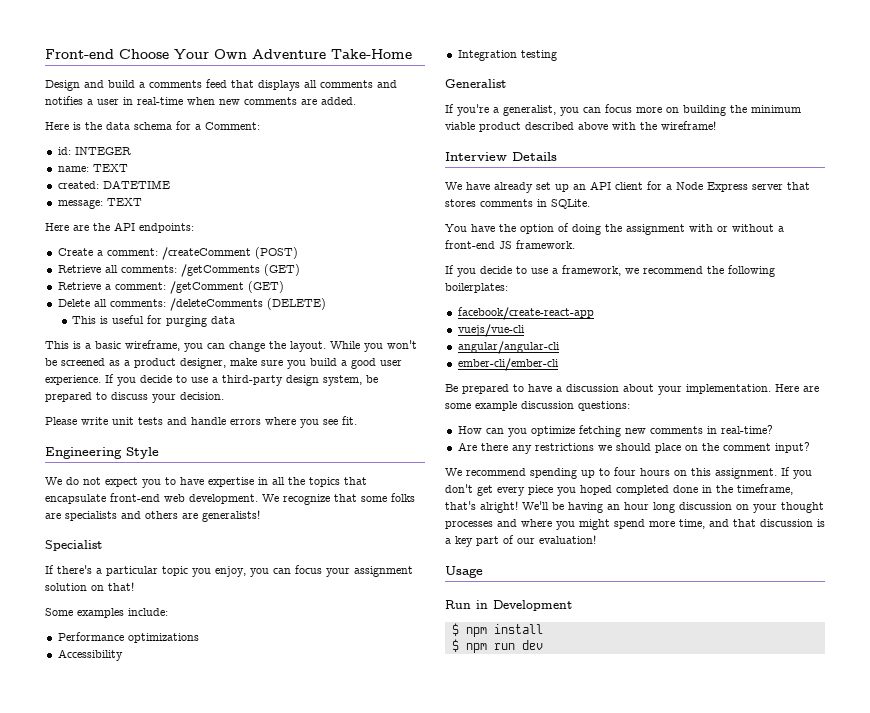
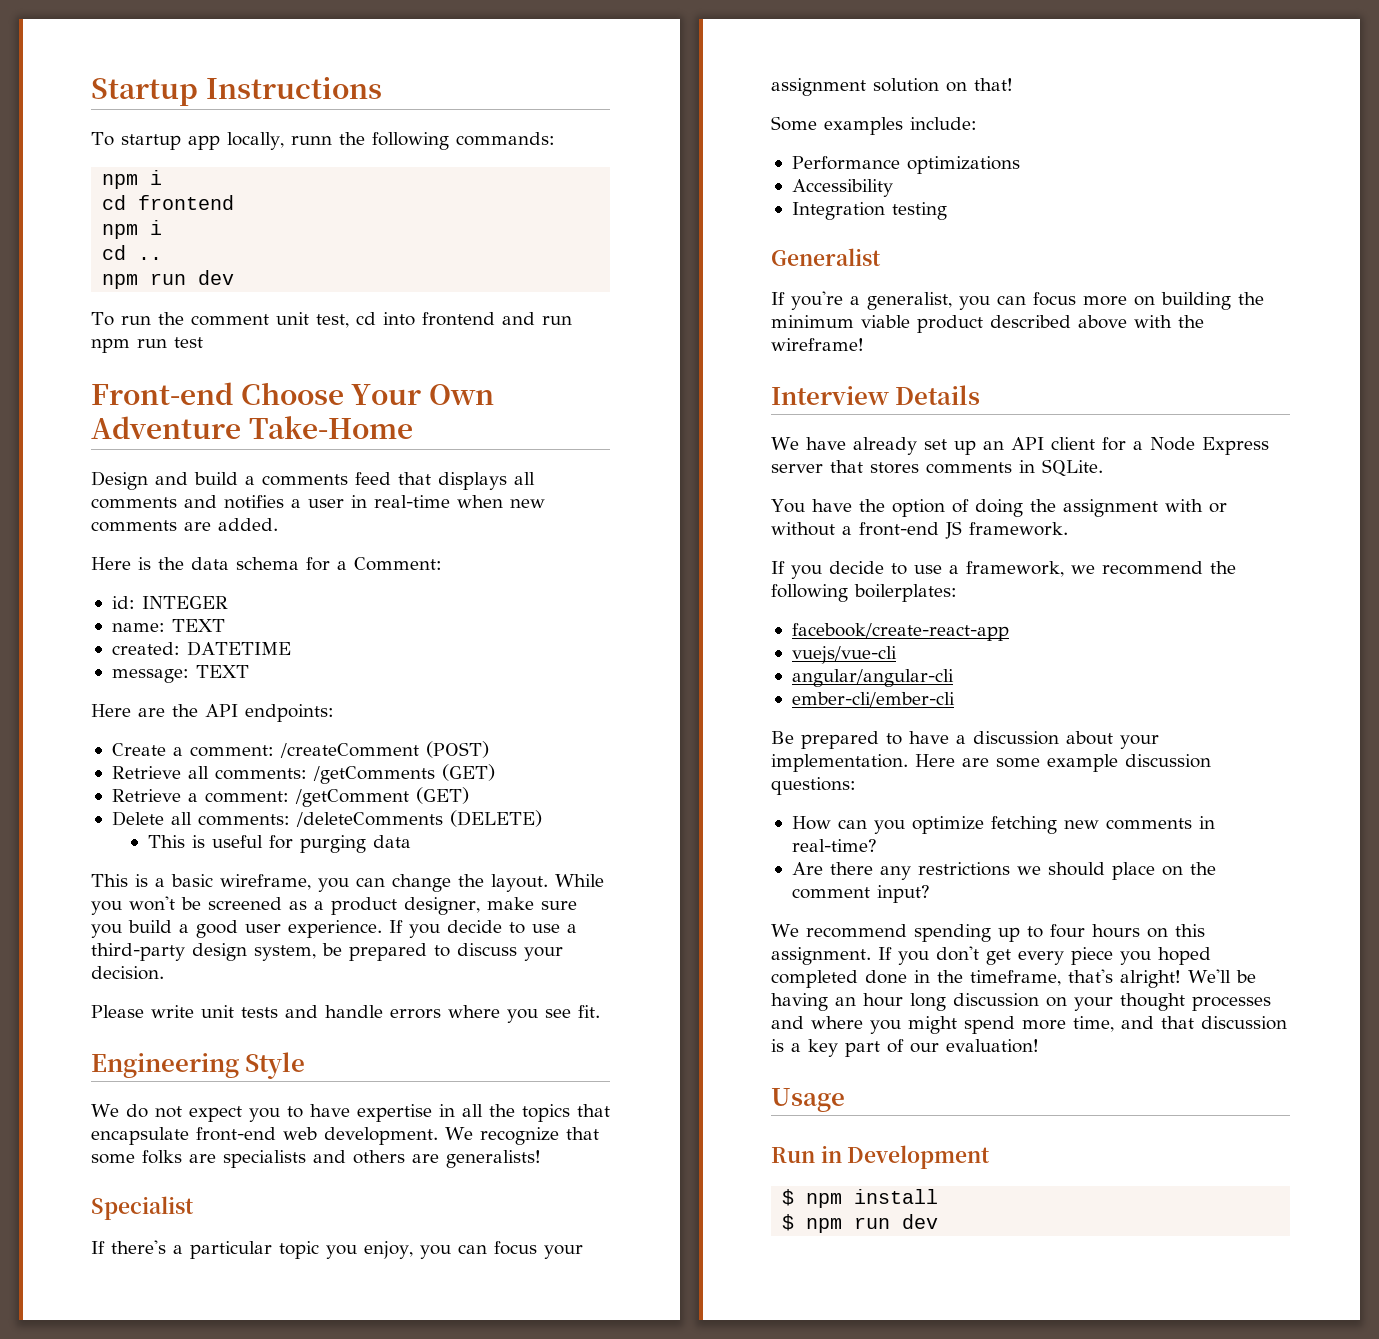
+ Startup Instructions
+ To startup app locally, runn the following commands:
+ npm i
+ cd frontend
+ npm i
+ cd ..
+ npm run dev
+ To run the comment unit test, cd into frontend and run npm run test

